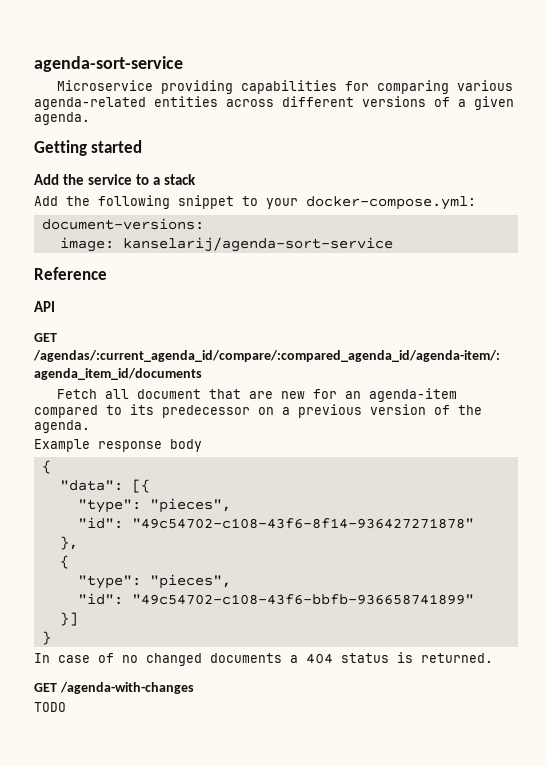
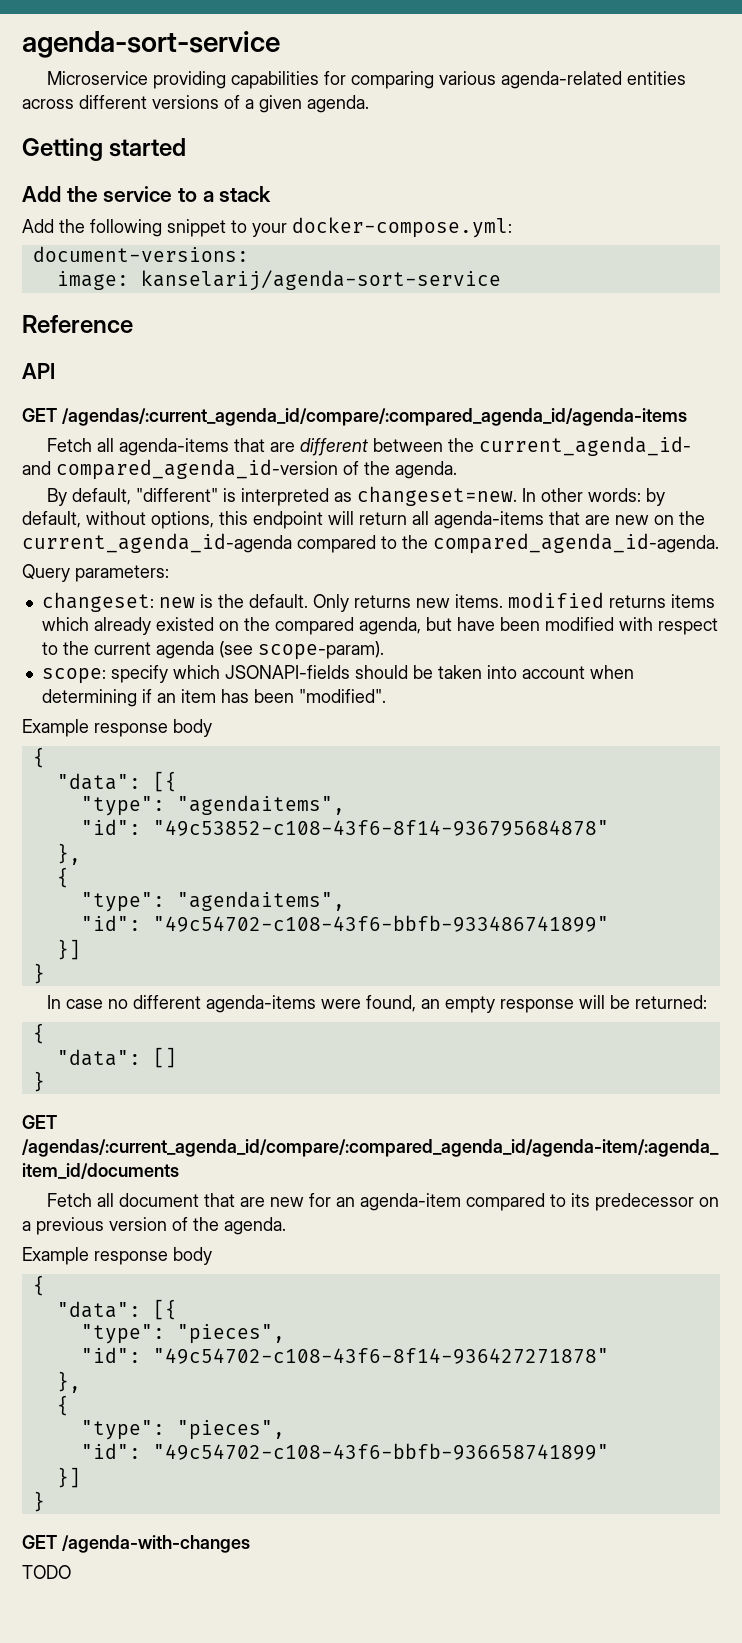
+ GET /agendas/:current_agenda_id/compare/:compared_agenda_id/agenda-items
+ Fetch all agenda-items that are different between the current_agenda_id- and compared_agenda_id-version of the agenda.
+ By default, "different" is interpreted as changeset=new. In other words: by default, without options, this endpoint will return all agenda-items that are new on the current_agenda_id-agenda compared to the compared_agenda_id-agenda.
+ Query parameters:
+ changeset: new is the default. Only returns new items. modified returns items which already existed on the compared agenda, but have been modified with respect to the current agenda (see scope-param).
+ scope: specify which JSONAPI-fields should be taken into account when determining if an item has been "modified".
+ Example response body
+ {
+ "data": [{
+ "type": "agendaitems",
+ "id": "49c53852-c108-43f6-8f14-936795684878"
+ },
+ {
+ "type": "agendaitems",
+ "id": "49c54702-c108-43f6-bbfb-933486741899"
+ }]
+ }
+ In case no different agenda-items were found, an empty response will be returned:
+ {
+ "data": []
+ }
- In case of no changed documents a 404 status is returned.

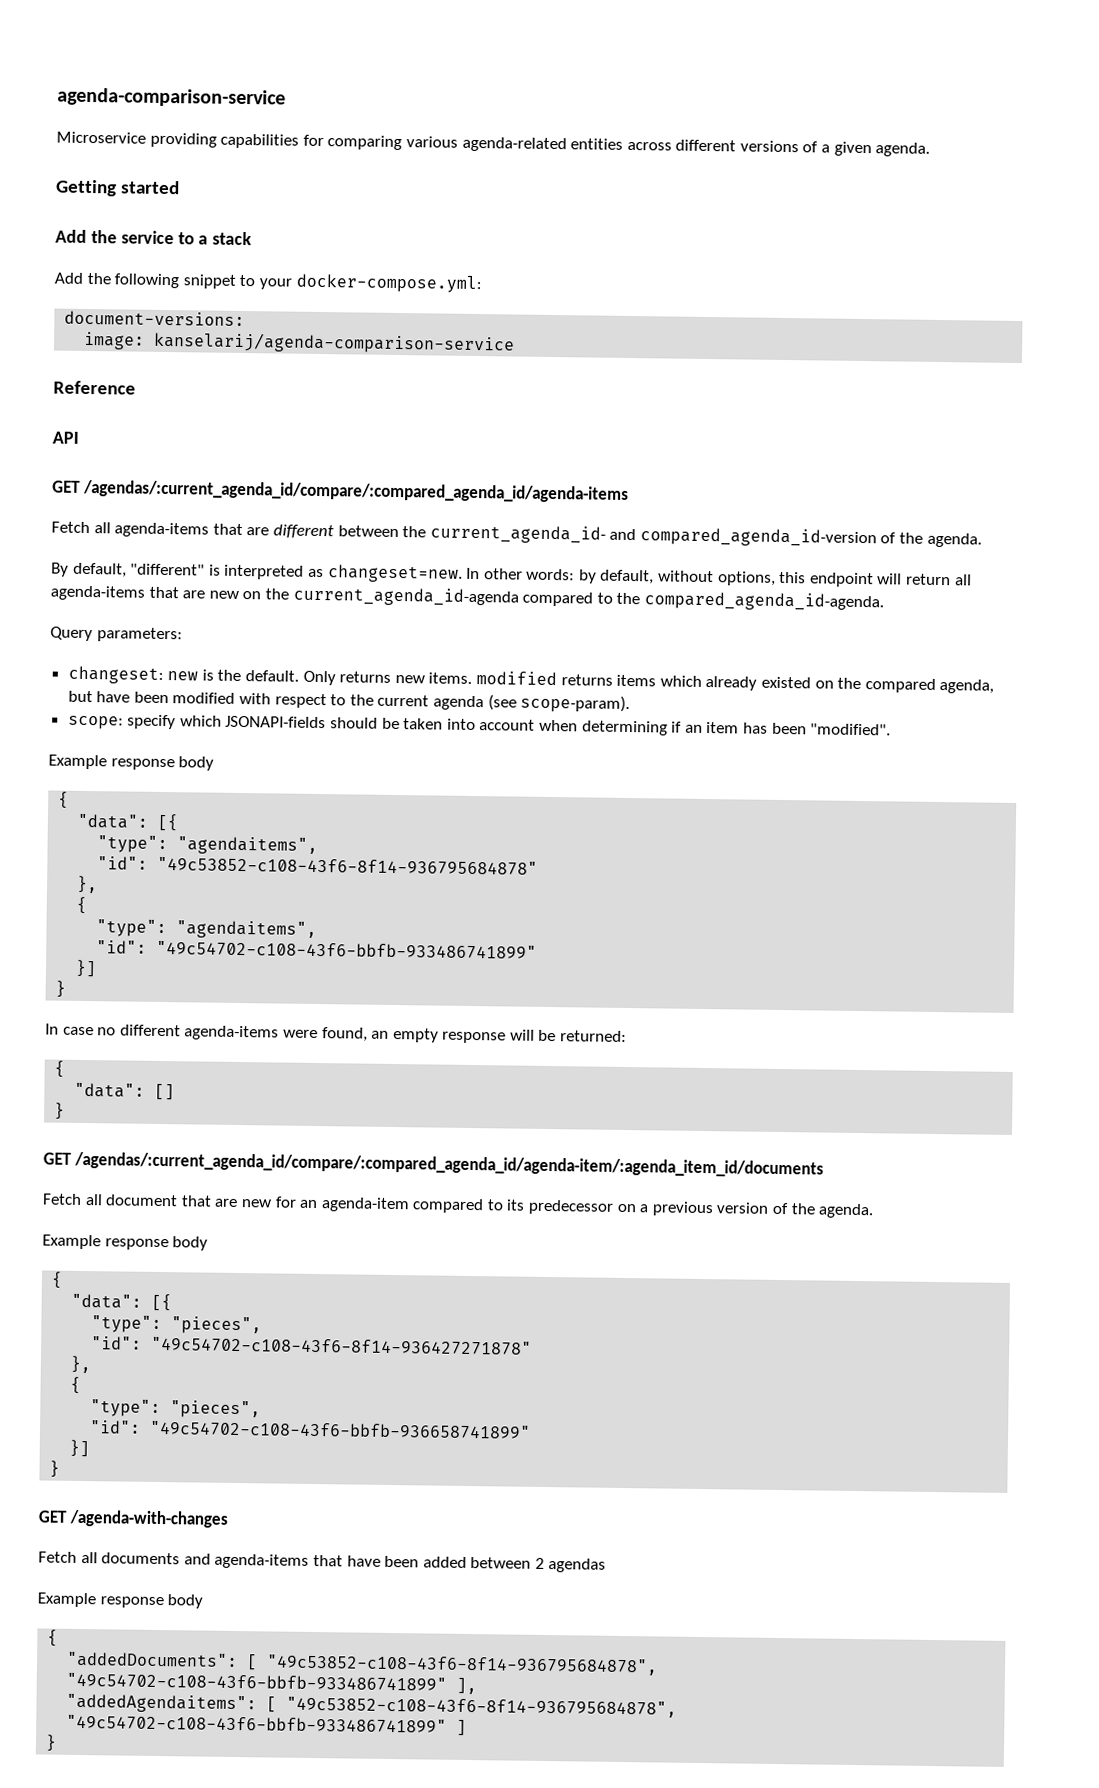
- agenda-sort-service
+ agenda-comparison-service
- image: kanselarij/agenda-sort-service
+ image: kanselarij/agenda-comparison-service
- TODO
+ Fetch all documents and agenda-items that have been added between 2 agendas
+ Example response body
+ {
+ "addedDocuments": [ "49c53852-c108-43f6-8f14-936795684878", "49c54702-c108-43f6-bbfb-933486741899" ],
+ "addedAgendaitems": [ "49c53852-c108-43f6-8f14-936795684878", "49c54702-c108-43f6-bbfb-933486741899" ]
+ }

